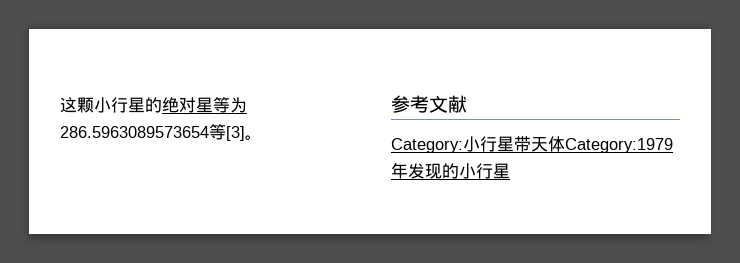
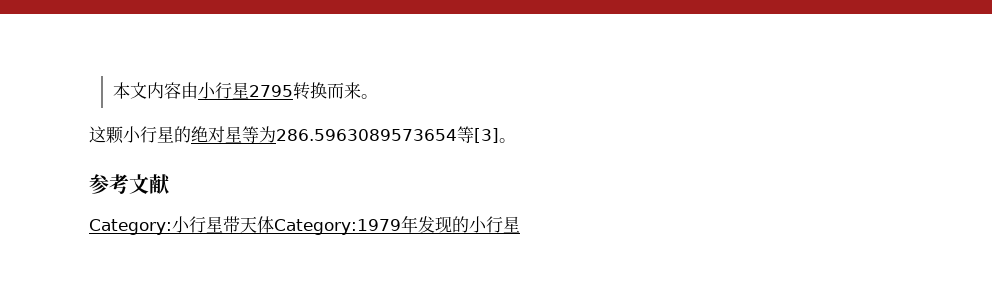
+ 本文内容由小行星2795转换而来。

